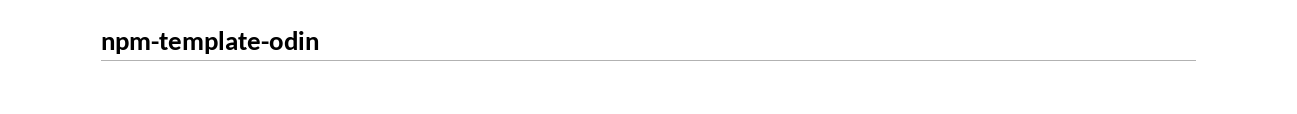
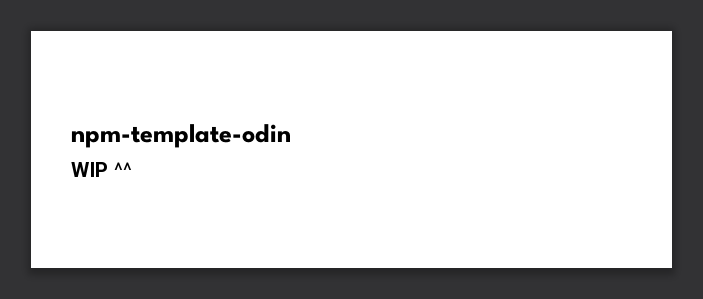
+ WIP ^^

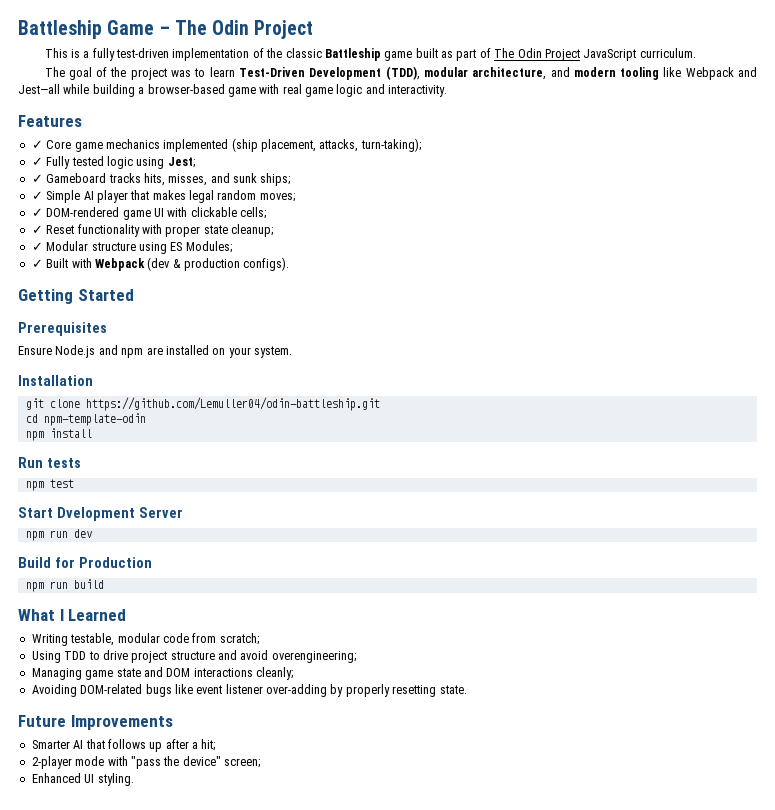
- npm-template-odin
- WIP ^^
+ Battleship Game – The Odin Project
+ This is a fully test-driven implementation of the classic Battleship game built as part of The Odin Project JavaScript curriculum.
+ The goal of the project was to learn Test-Driven Development (TDD), modular architecture, and modern tooling like Webpack and Jest—all while building a browser-based game with real game logic and interactivity.
+ Features
+ ✓ Core game mechanics implemented (ship placement, attacks, turn-taking);
+ ✓ Fully tested logic using Jest;
+ ✓ Gameboard tracks hits, misses, and sunk ships;
+ ✓ Simple AI player that makes legal random moves;
+ ✓ DOM-rendered game UI with clickable cells;
+ ✓ Reset functionality with proper state cleanup;
+ ✓ Modular structure using ES Modules;
+ ✓ Built with Webpack (dev & production configs).
+ Getting Started
+ Prerequisites
+ Ensure Node.js and npm are installed on your system.
+ Installation
+ git clone https://github.com/Lemuller04/odin-battleship.git
+ cd npm-template-odin
+ npm install
+ Run tests
+ npm test
+ Start Dvelopment Server
+ npm run dev
+ Build for Production
+ npm run build
+ What I Learned
+ Writing testable, modular code from scratch;
+ Using TDD to drive project structure and avoid overengineering;
+ Managing game state and DOM interactions cleanly;
+ Avoiding DOM-related bugs like event listener over-adding by properly resetting state.
+ Future Improvements
+ Smarter AI that follows up after a hit;
+ 2-player mode with "pass the device" screen;
+ Enhanced UI styling.

